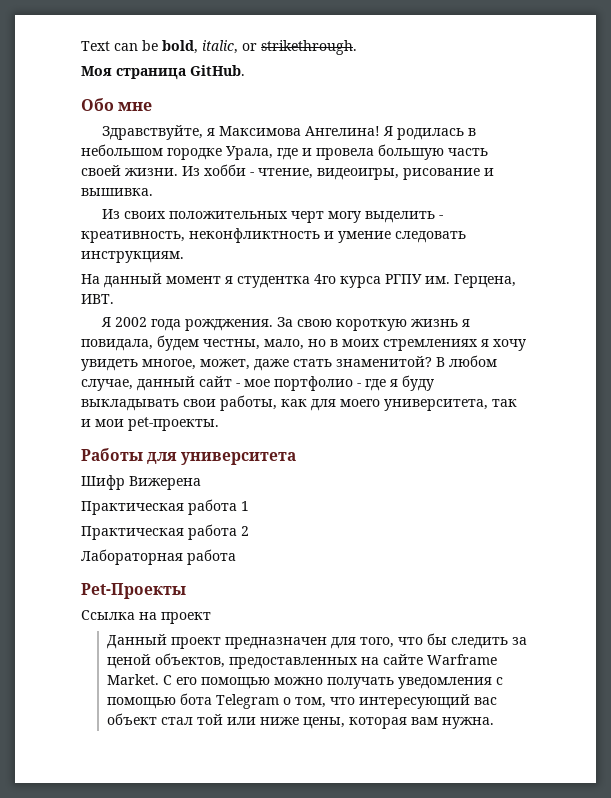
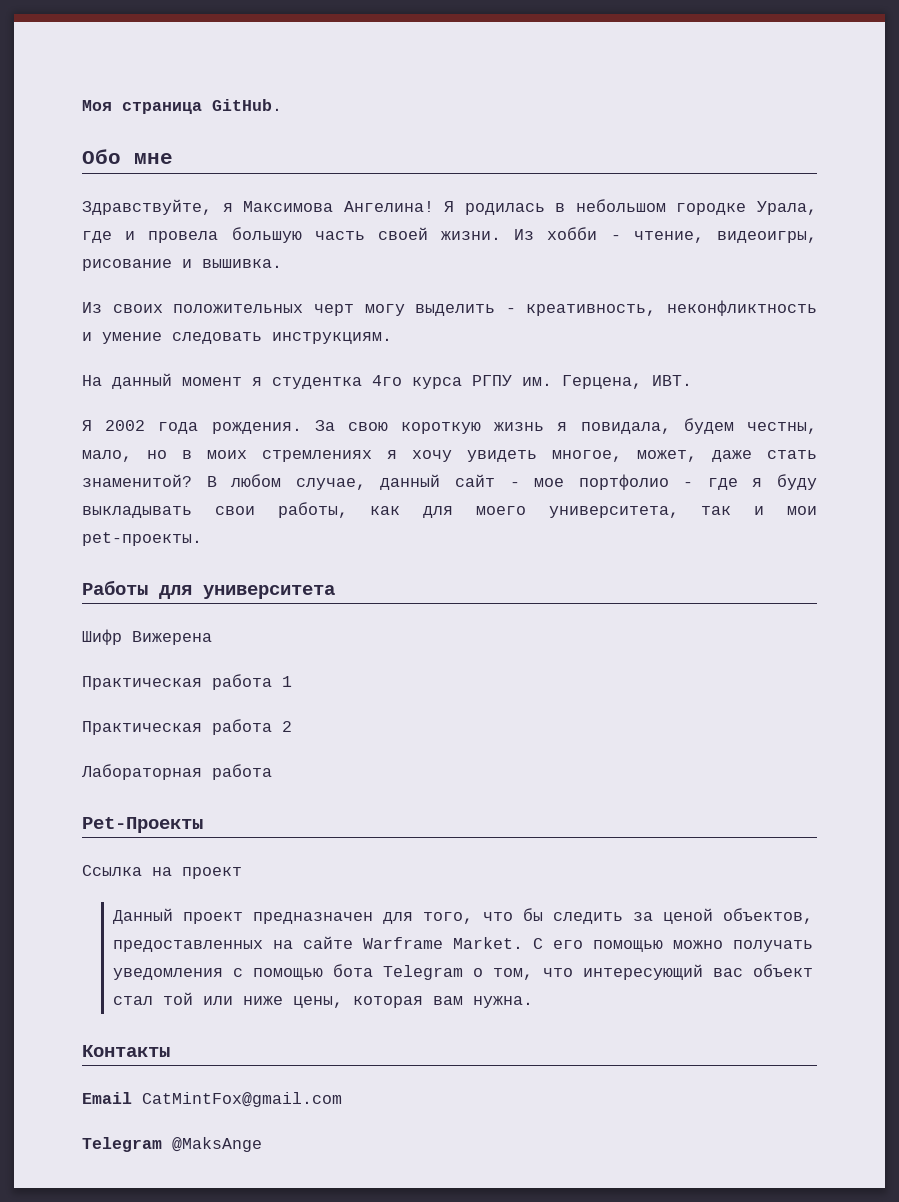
- Text can be bold, italic, or strikethrough.
- Я 2002 года рожджения.
+ Я 2002 года рождения.
+ Контакты
+ Email CatMintFox@gmail.com
+ Telegram @MaksAnge

